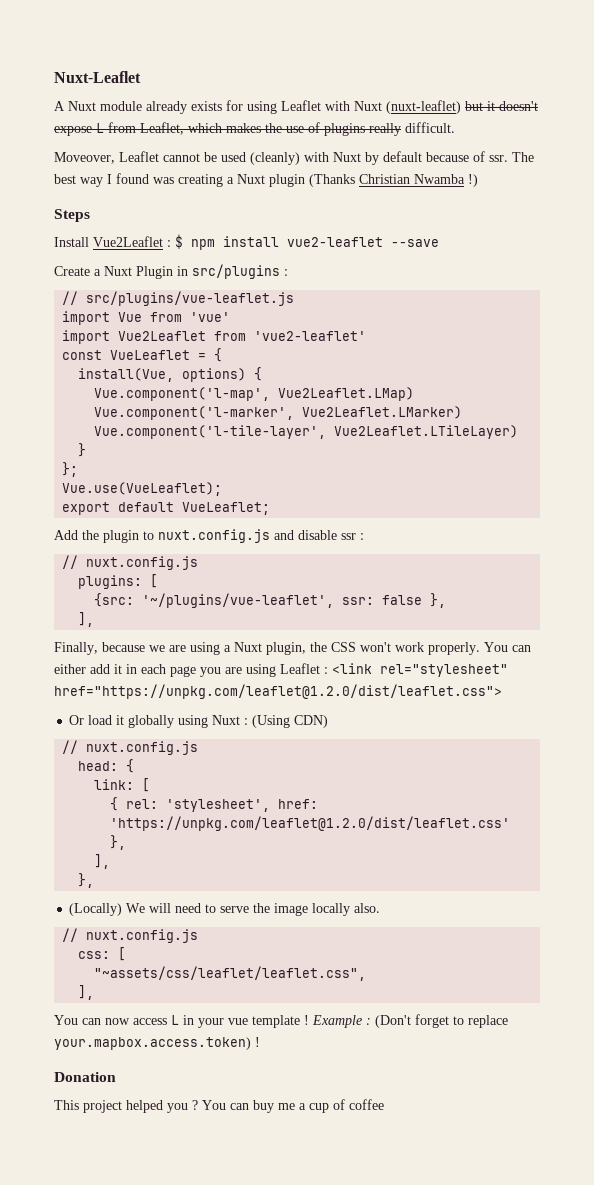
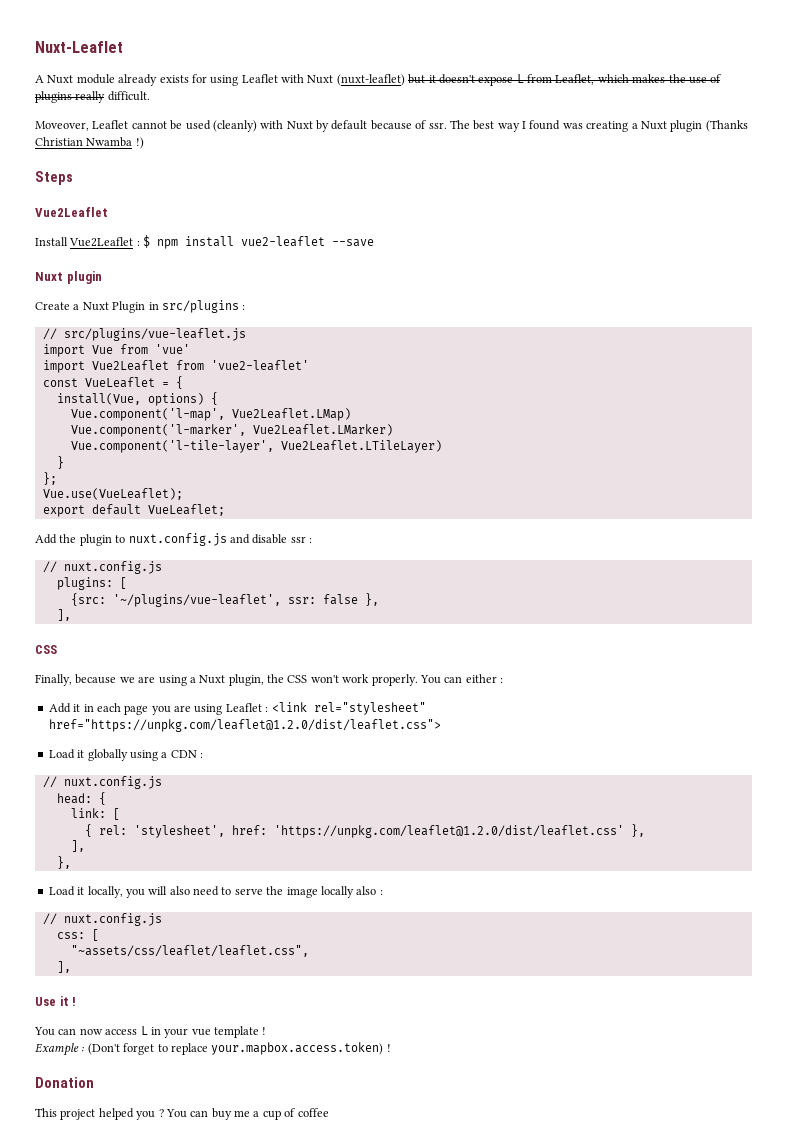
  Steps
+ Vue2Leaflet
  Install Vue2Leaflet : $ npm install vue2-leaflet --save
+ Nuxt plugin
  {src: '~/plugins/vue-leaflet', ssr: false },
  ],
+ CSS
- You can either add it in each page you are using Leaflet : <link rel="stylesheet" href="https://unpkg.com/leaflet@1.2.0/dist/leaflet.css">
+ You can either :
+ Add it in each page you are using Leaflet : <link rel="stylesheet" href="https://unpkg.com/leaflet@1.2.0/dist/leaflet.css">
- Or load it globally using Nuxt : (Using CDN)
+ Load it globally using a CDN :
- (Locally) We will need to serve the image locally also.
+ Load it locally, you will also need to serve the image locally also :
+ Use it !
- You can now access L in your vue template ! Example : (Don't forget to replace your.mapbox.access.token) !
+ You can now access L in your vue template !
+ Example : (Don't forget to replace your.mapbox.access.token) !

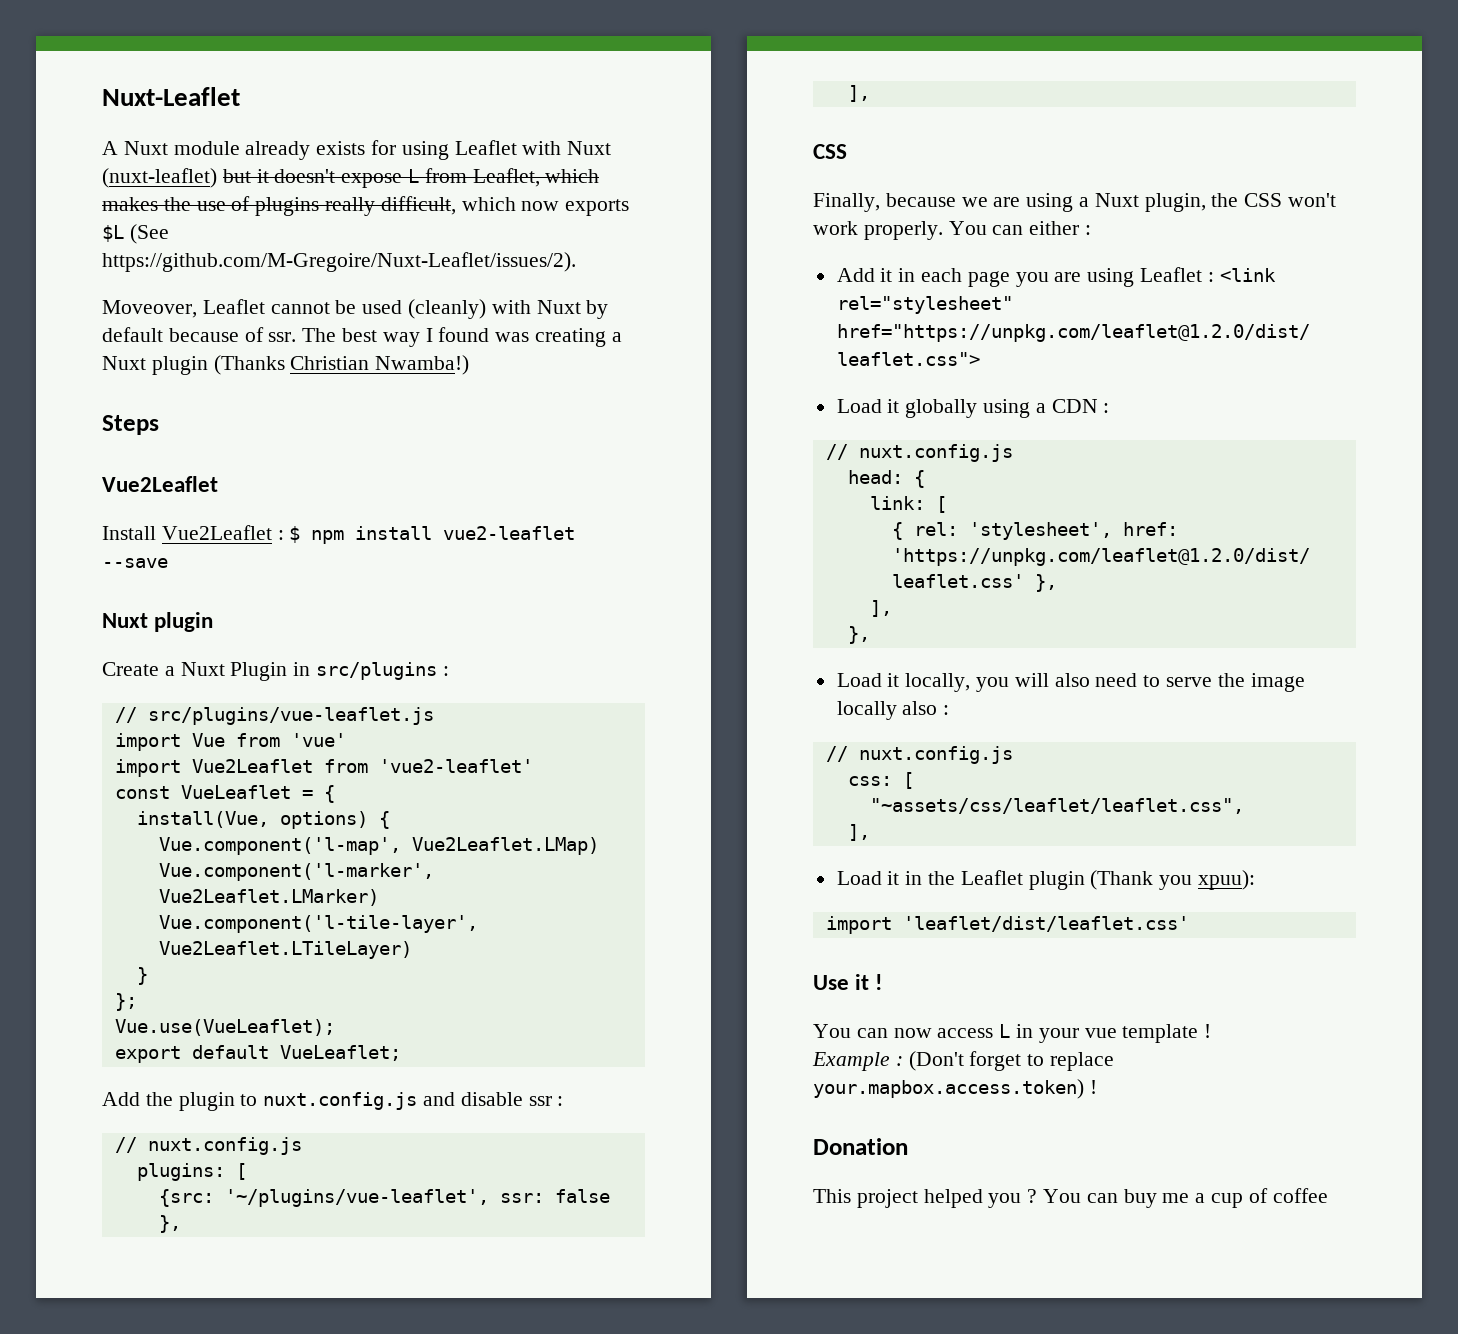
- A Nuxt module already exists for using Leaflet with Nuxt (nuxt-leaflet) but it doesn't expose L from Leaflet, which makes the use of plugins really difficult.
+ A Nuxt module already exists for using Leaflet with Nuxt (nuxt-leaflet) but it doesn't expose L from Leaflet, which makes the use of plugins really difficult, which now exports $L (See https://github.com/M-Gregoire/Nuxt-Leaflet/issues/2).
- The best way I found was creating a Nuxt plugin (Thanks Christian Nwamba !)
+ The best way I found was creating a Nuxt plugin (Thanks Christian Nwamba!)
+ Load it in the Leaflet plugin (Thank you xpuu):
+ import 'leaflet/dist/leaflet.css'

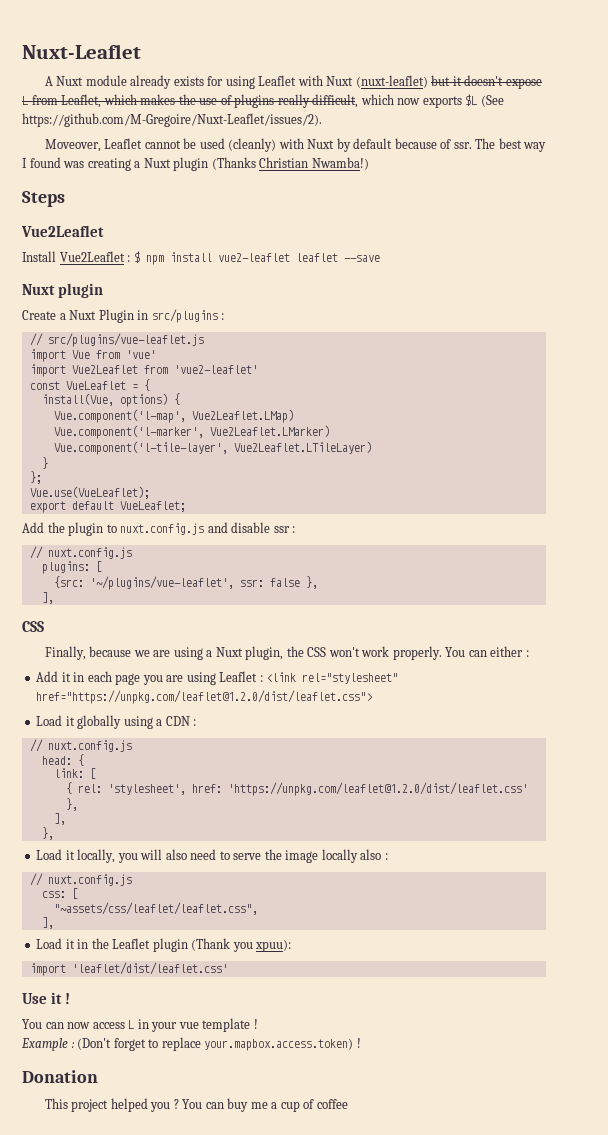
- Install Vue2Leaflet : $ npm install vue2-leaflet --save
+ Install Vue2Leaflet : $ npm install vue2-leaflet leaflet --save

